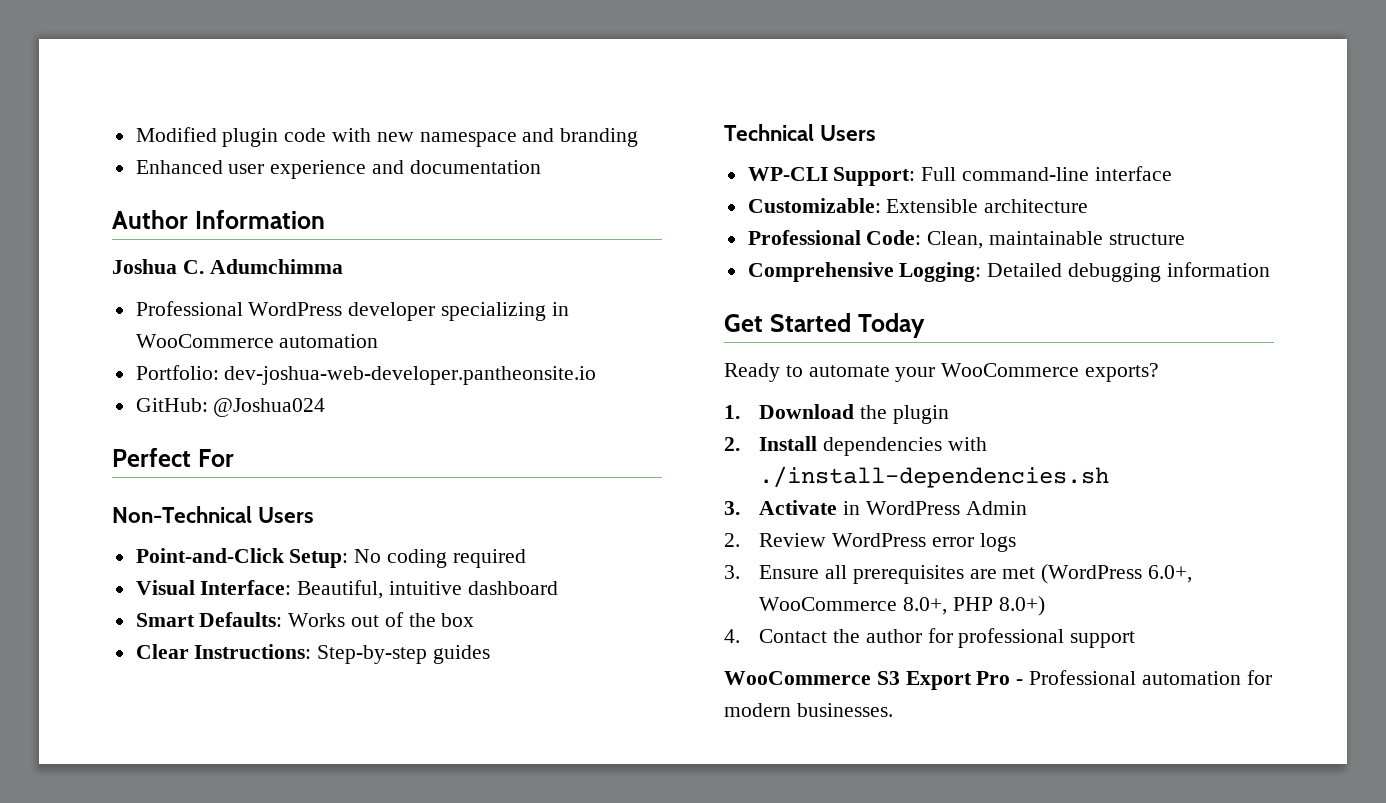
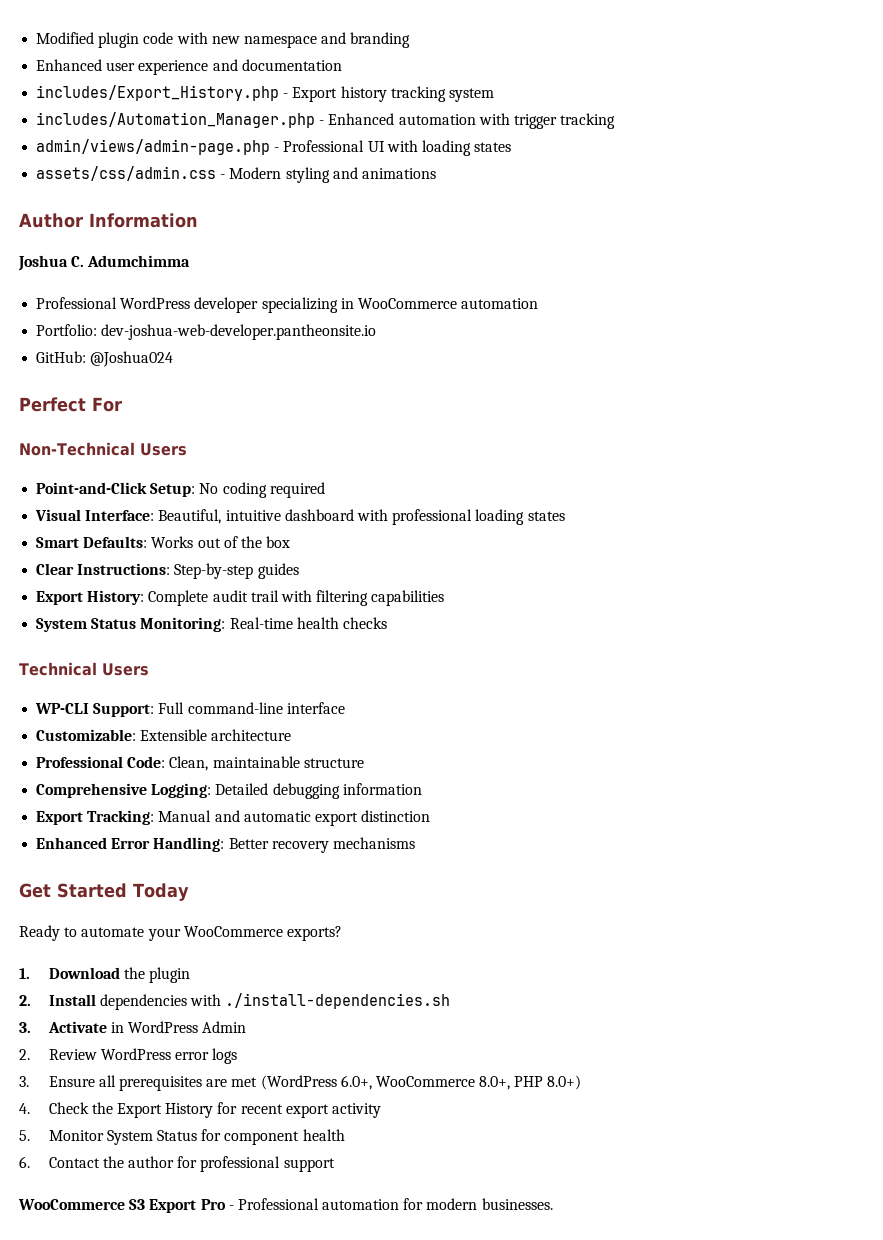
+ includes/Export_History.php - Export history tracking system
+ includes/Automation_Manager.php - Enhanced automation with trigger tracking
+ admin/views/admin-page.php - Professional UI with loading states
+ assets/css/admin.css - Modern styling and animations
- Visual Interface: Beautiful, intuitive dashboard
+ Visual Interface: Beautiful, intuitive dashboard with professional loading states
+ Export History: Complete audit trail with filtering capabilities
+ System Status Monitoring: Real-time health checks
+ Export Tracking: Manual and automatic export distinction
+ Enhanced Error Handling: Better recovery mechanisms
- 4. Contact the author for professional support
+ 4. Check the Export History for recent export activity
+ 5. Monitor System Status for component health
+ 6. Contact the author for professional support

